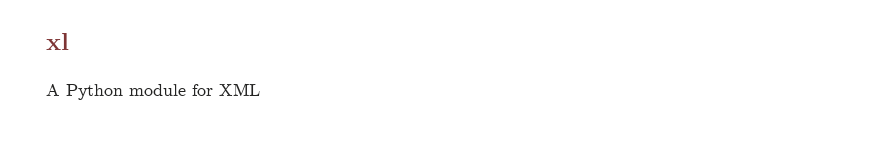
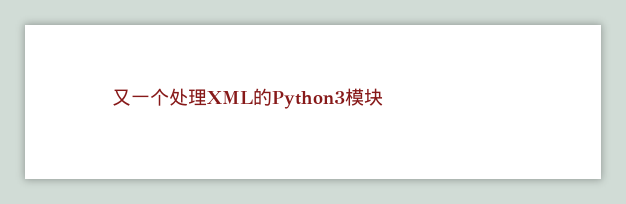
- xl
- A Python module for XML
+ 又一个处理XML的Python3模块

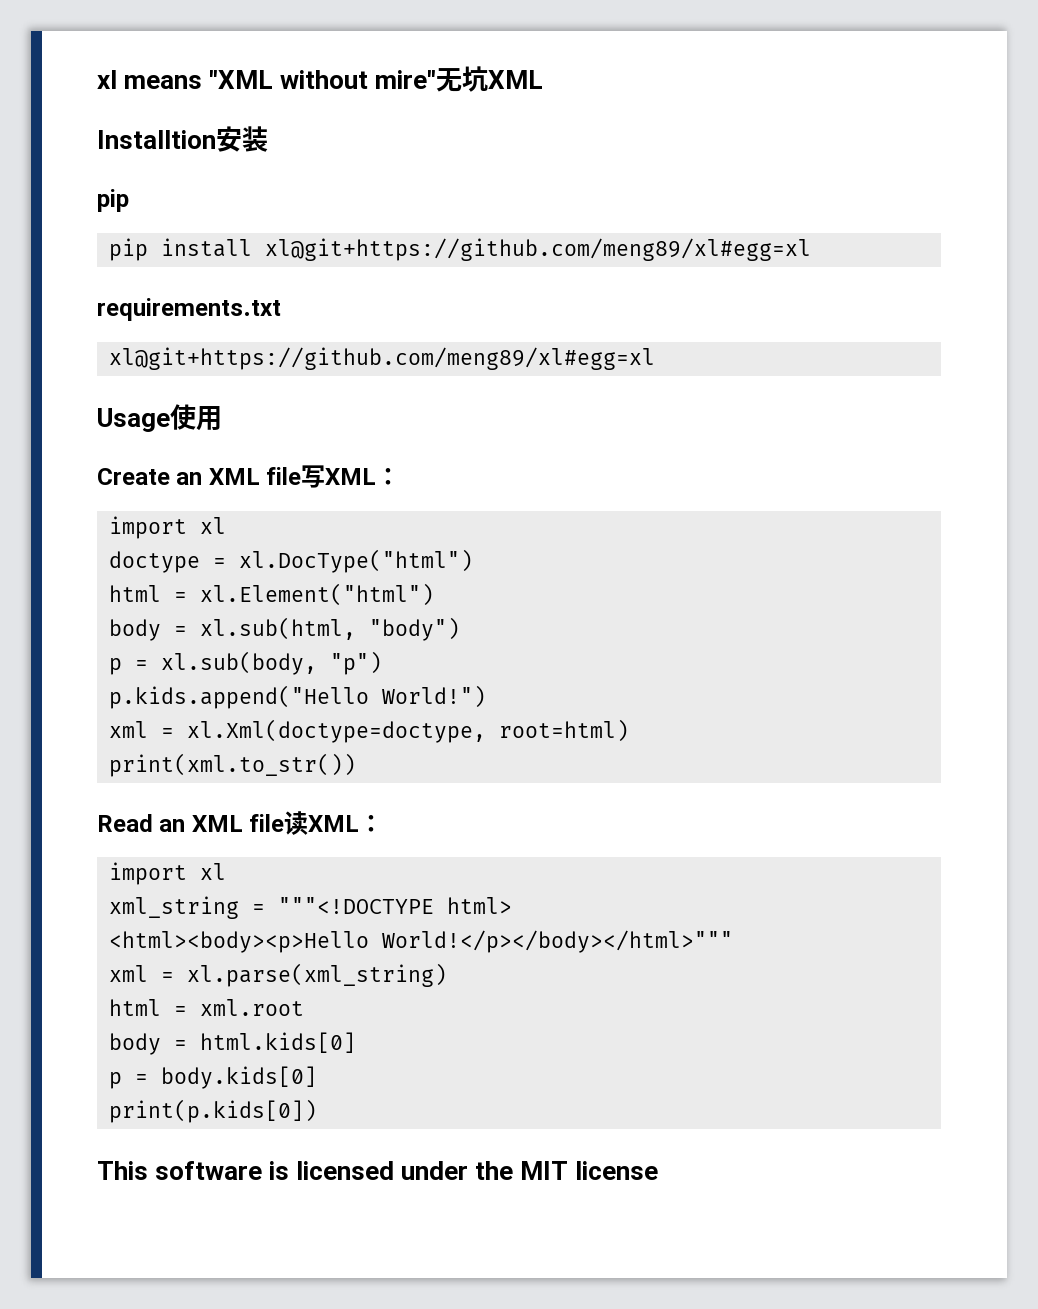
- 又一个处理XML的Python3模块
+ xl means "XML without mire"无坑XML
+ Installtion安装
+ pip
+ pip install xl@git+https://github.com/meng89/xl#egg=xl
+ requirements.txt
+ xl@git+https://github.com/meng89/xl#egg=xl
+ Usage使用
+ Create an XML file写XML：
+ import xl
+ doctype = xl.DocType("html")
+ html = xl.Element("html")
+ body = xl.sub(html, "body")
+ p = xl.sub(body, "p")
+ p.kids.append("Hello World!")
+ xml = xl.Xml(doctype=doctype, root=html)
+ print(xml.to_str())
+ Read an XML file读XML：
+ import xl
+ xml_string = """<!DOCTYPE html>
+ <html><body><p>Hello World!</p></body></html>"""
+ xml = xl.parse(xml_string)
+ html = xml.root
+ body = html.kids[0]
+ p = body.kids[0]
+ print(p.kids[0])
+ This software is licensed under the MIT license

